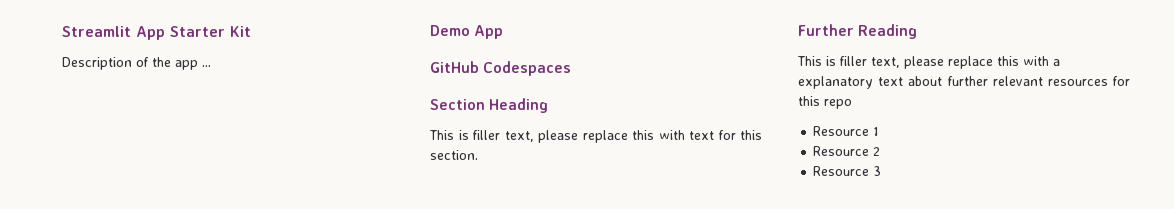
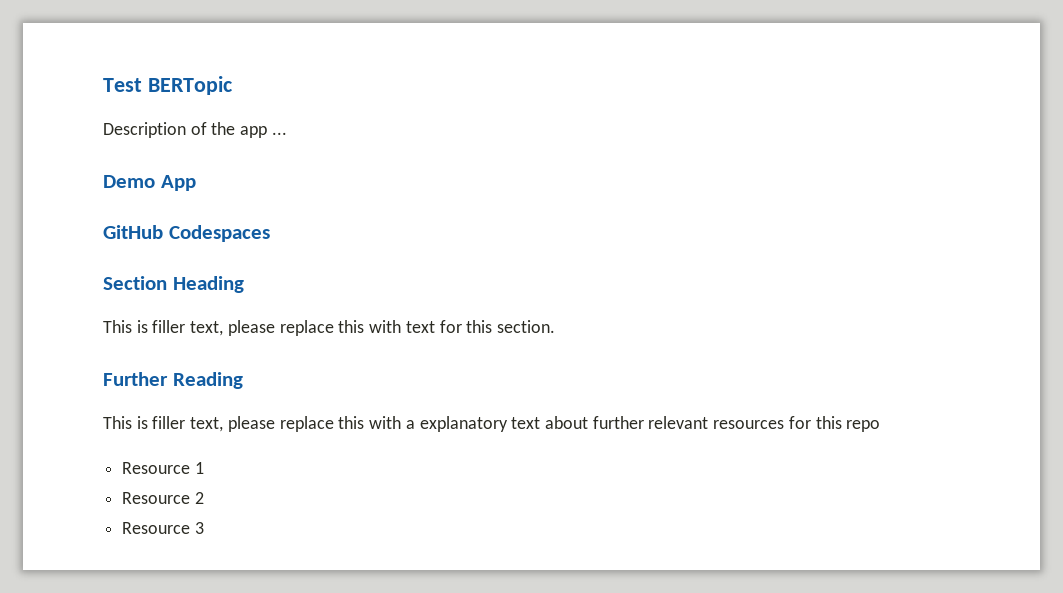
- Streamlit App Starter Kit
+ Test BERTopic

